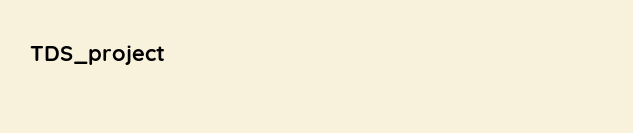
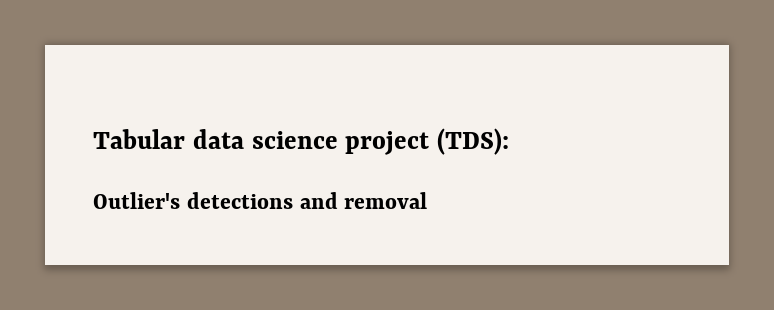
- TDS_project
+ Tabular data science project (TDS):
+ Outlier's detections and removal

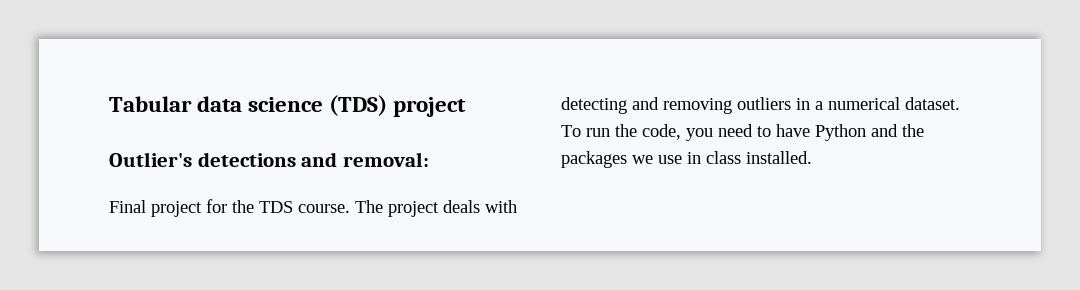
- Tabular data science project (TDS):
+ Tabular data science (TDS) project
- Outlier's detections and removal
+ Outlier's detections and removal:
+ Final project for the TDS course. The project deals with detecting and removing outliers in a numerical dataset. To run the code, you need to have Python and the packages we use in class installed.

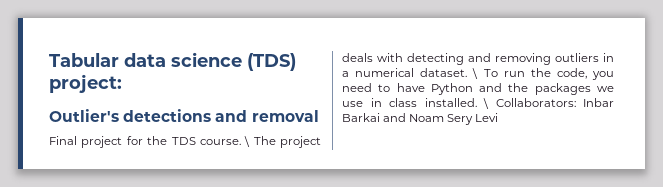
- Tabular data science (TDS) project
+ Tabular data science (TDS) project:
- Outlier's detections and removal:
+ Outlier's detections and removal
- The project deals with detecting and removing outliers in a numerical dataset.
+ \ The project deals with detecting and removing outliers in a numerical dataset.
- To run the code, you need to have Python and the packages we use in class installed.
+ \ To run the code, you need to have Python and the packages we use in class installed.
+ \ Collaborators: Inbar Barkai and Noam Sery Levi

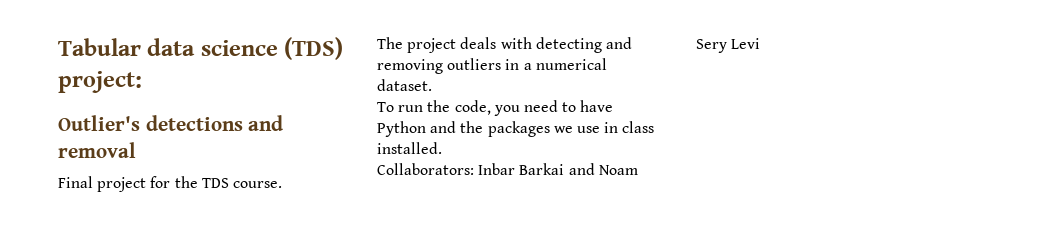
- Final project for the TDS course. \ The project deals with detecting and removing outliers in a numerical dataset. \ To run the code, you need to have Python and the packages we use in class installed. \ Collaborators: Inbar Barkai and Noam Sery Levi
+ Final project for the TDS course.
+ The project deals with detecting and removing outliers in a numerical dataset.
+ To run the code, you need to have Python and the packages we use in class installed.
+ Collaborators: Inbar Barkai and Noam Sery Levi

